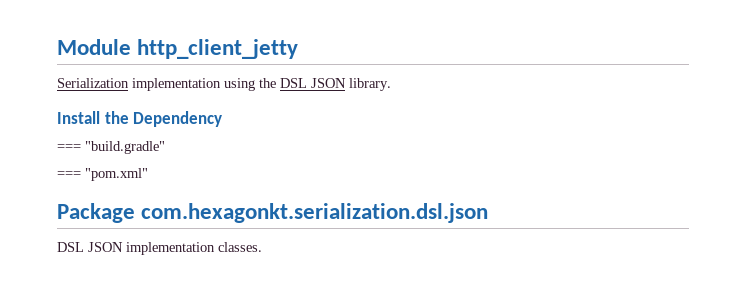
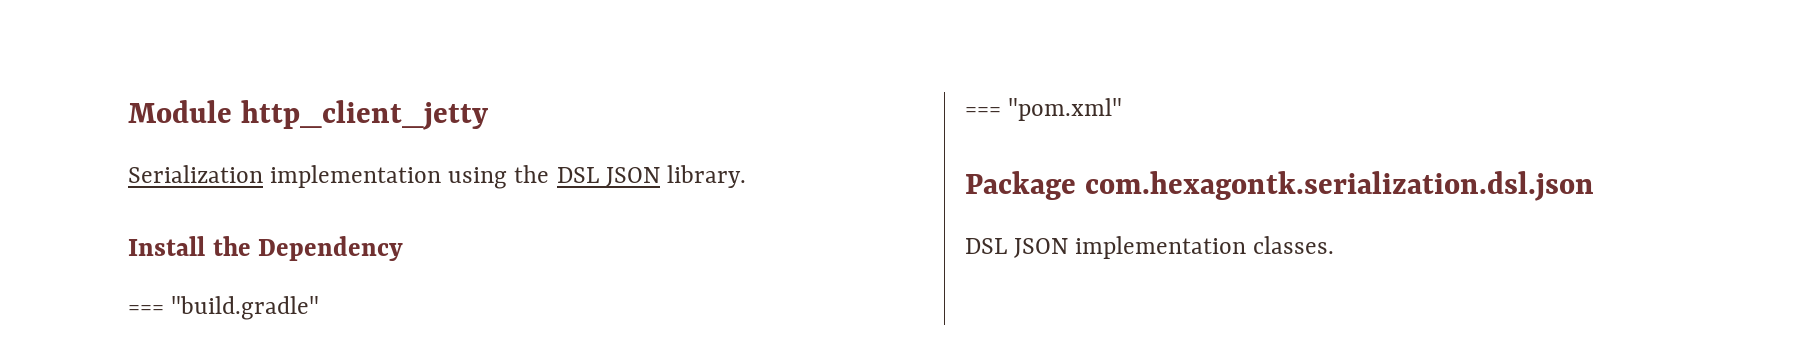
- Package com.hexagonkt.serialization.dsl.json
+ Package com.hexagontk.serialization.dsl.json

